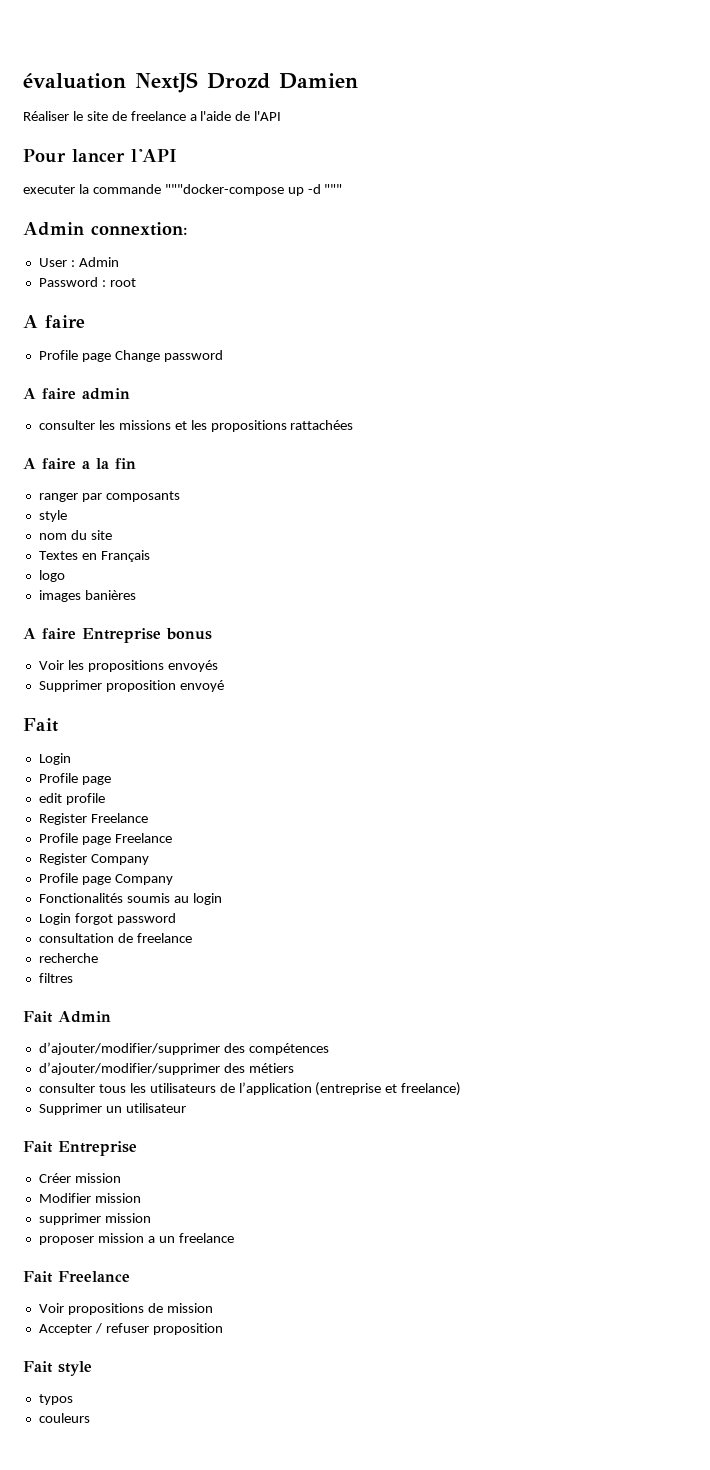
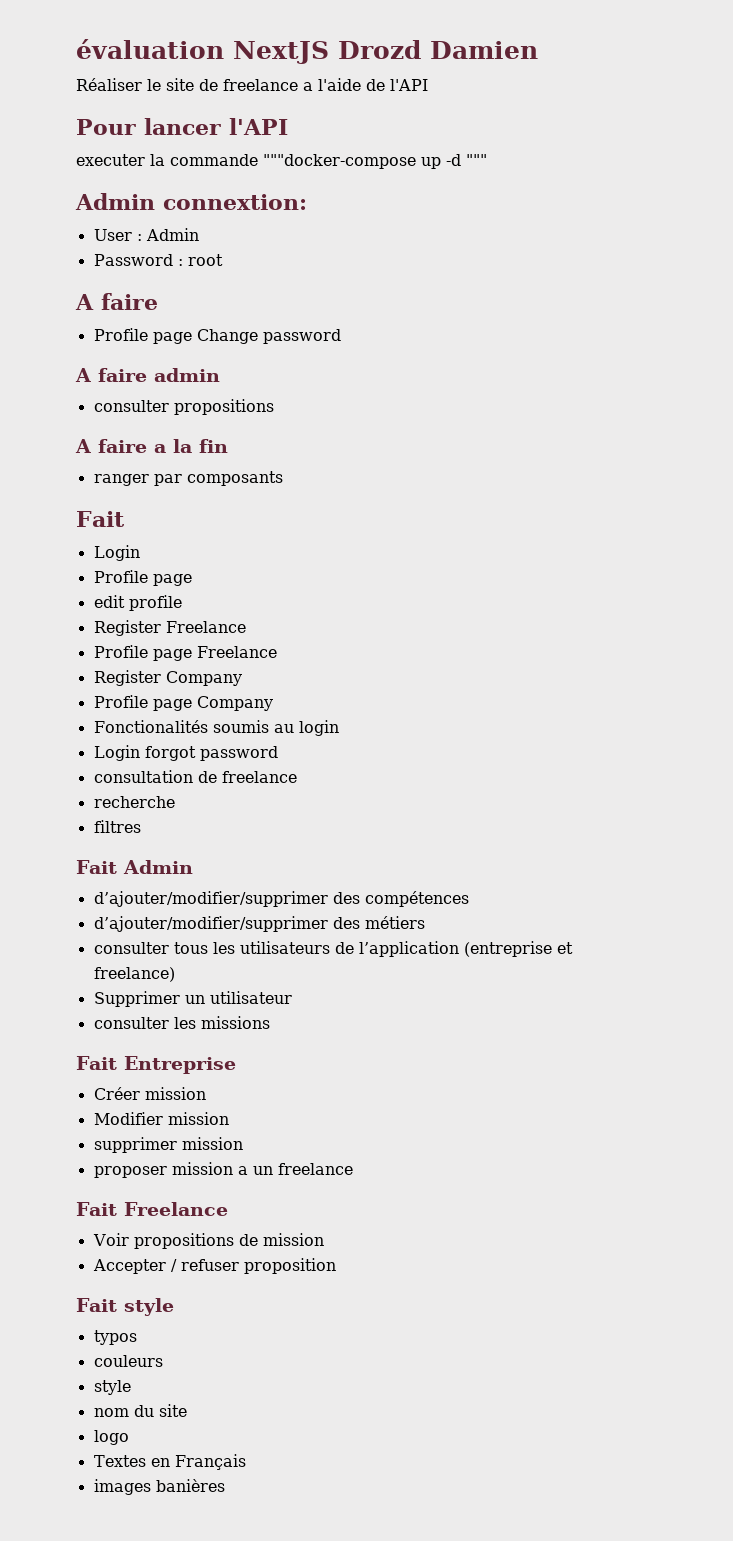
- consulter les missions et les propositions rattachées
+ consulter propositions
  ranger par composants
- style
- nom du site
- Textes en Français
- logo
- images banières
- A faire Entreprise bonus
- Voir les propositions envoyés
- Supprimer proposition envoyé
+ consulter les missions
  couleurs
+ style
+ nom du site
+ logo
+ Textes en Français
+ images banières

